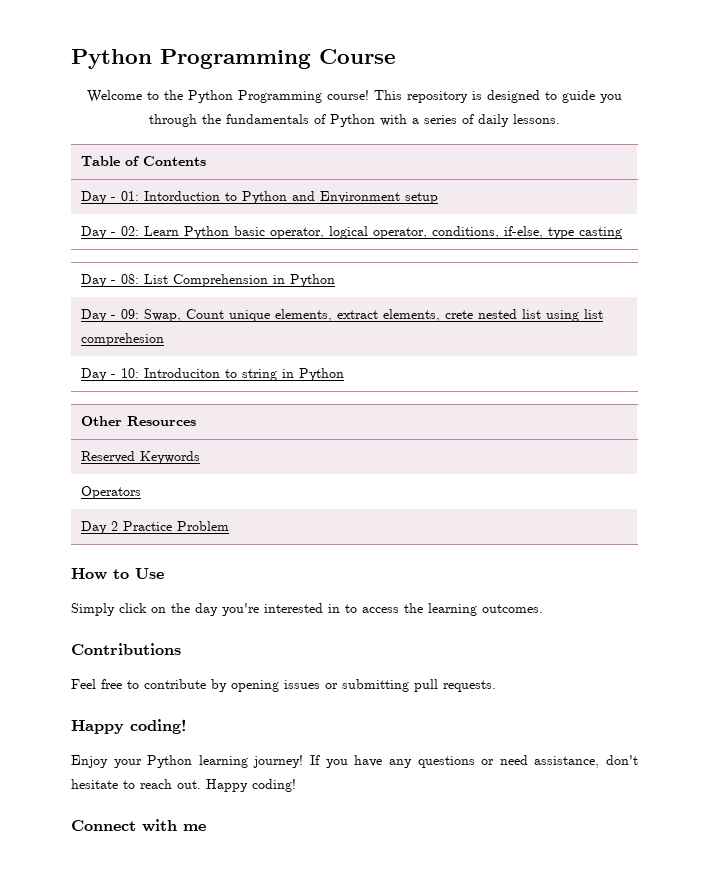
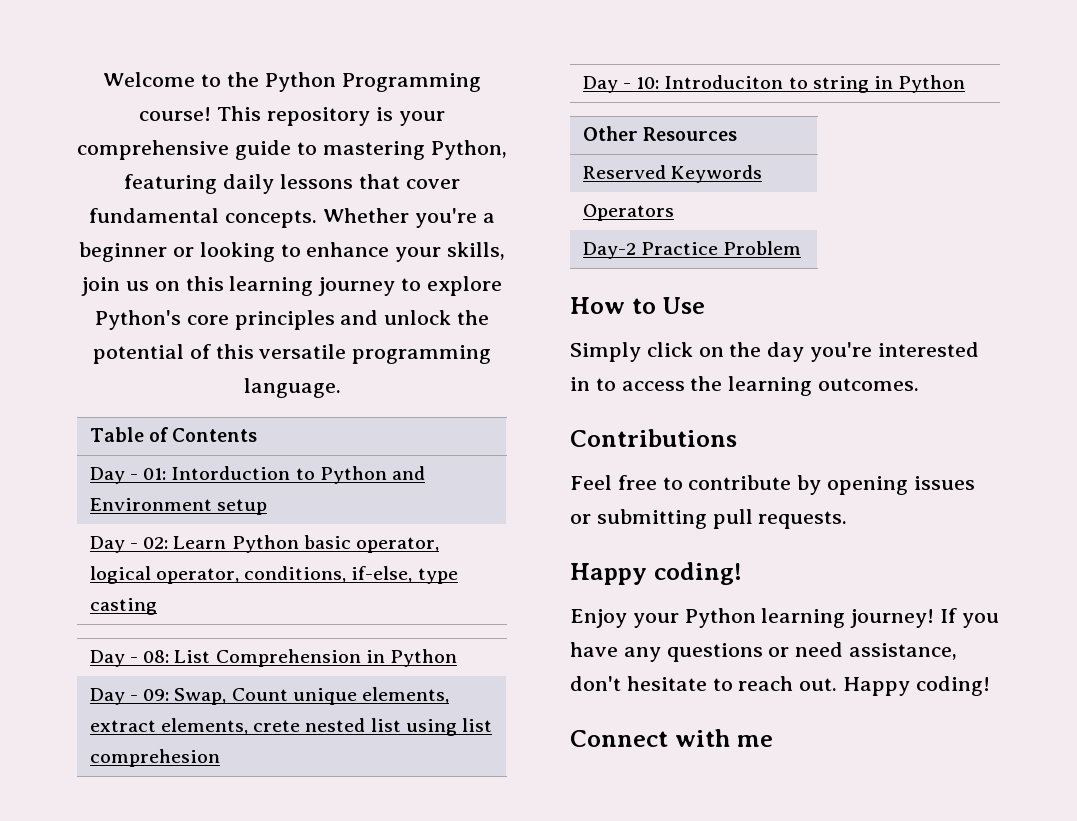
- Python Programming Course
- This repository is designed to guide you through the fundamentals of Python with a series of daily lessons.
+ This repository is your comprehensive guide to mastering Python, featuring daily lessons that cover fundamental concepts. Whether you're a beginner or looking to enhance your skills, join us on this learning journey to explore Python's core principles and unlock the potential of this versatile programming language.
- Day 2 Practice Problem
+ Day-2 Practice Problem

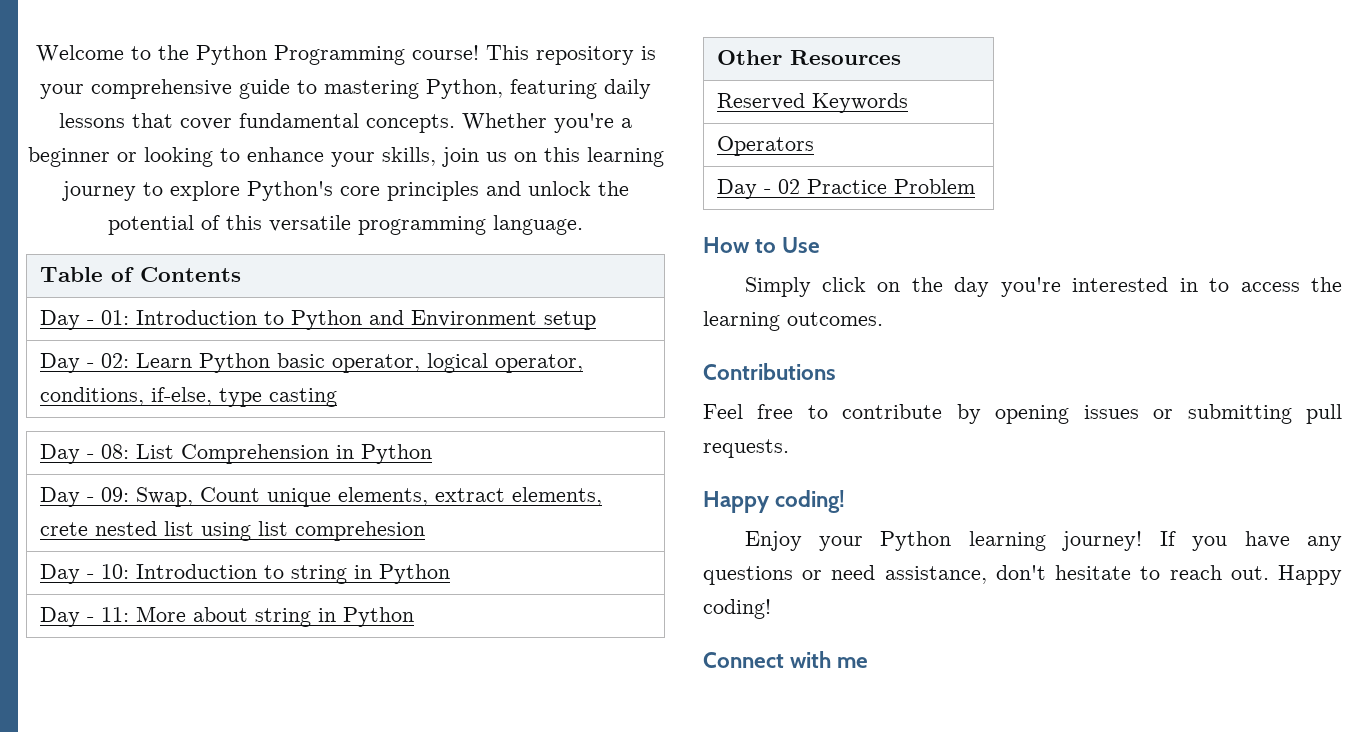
- Day - 01: Intorduction to Python and Environment setup
+ Day - 01: Introduction to Python and Environment setup
- Day - 10: Introduciton to string in Python
+ Day - 10: Introduction to string in Python
+ Day - 11: More about string in Python
- Day-2 Practice Problem
+ Day - 02 Practice Problem

